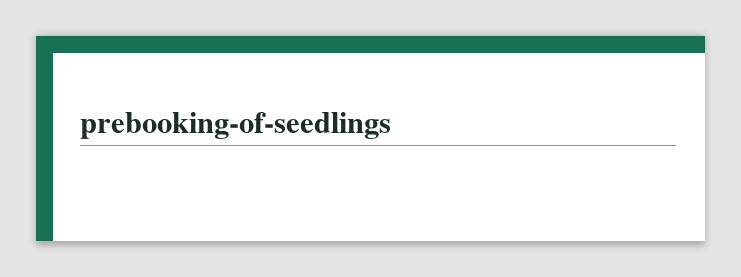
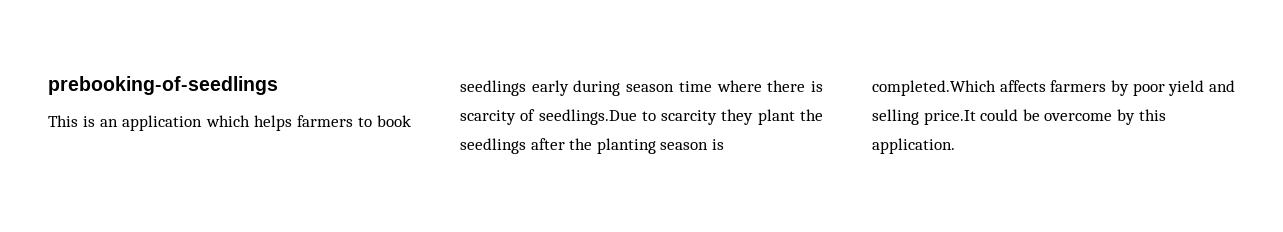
+ This is an application which helps farmers to book seedlings early during season time where there is scarcity of seedlings.Due to scarcity they plant the seedlings after the planting season is completed.Which affects farmers by poor yield and selling price.It could be overcome by this application.

